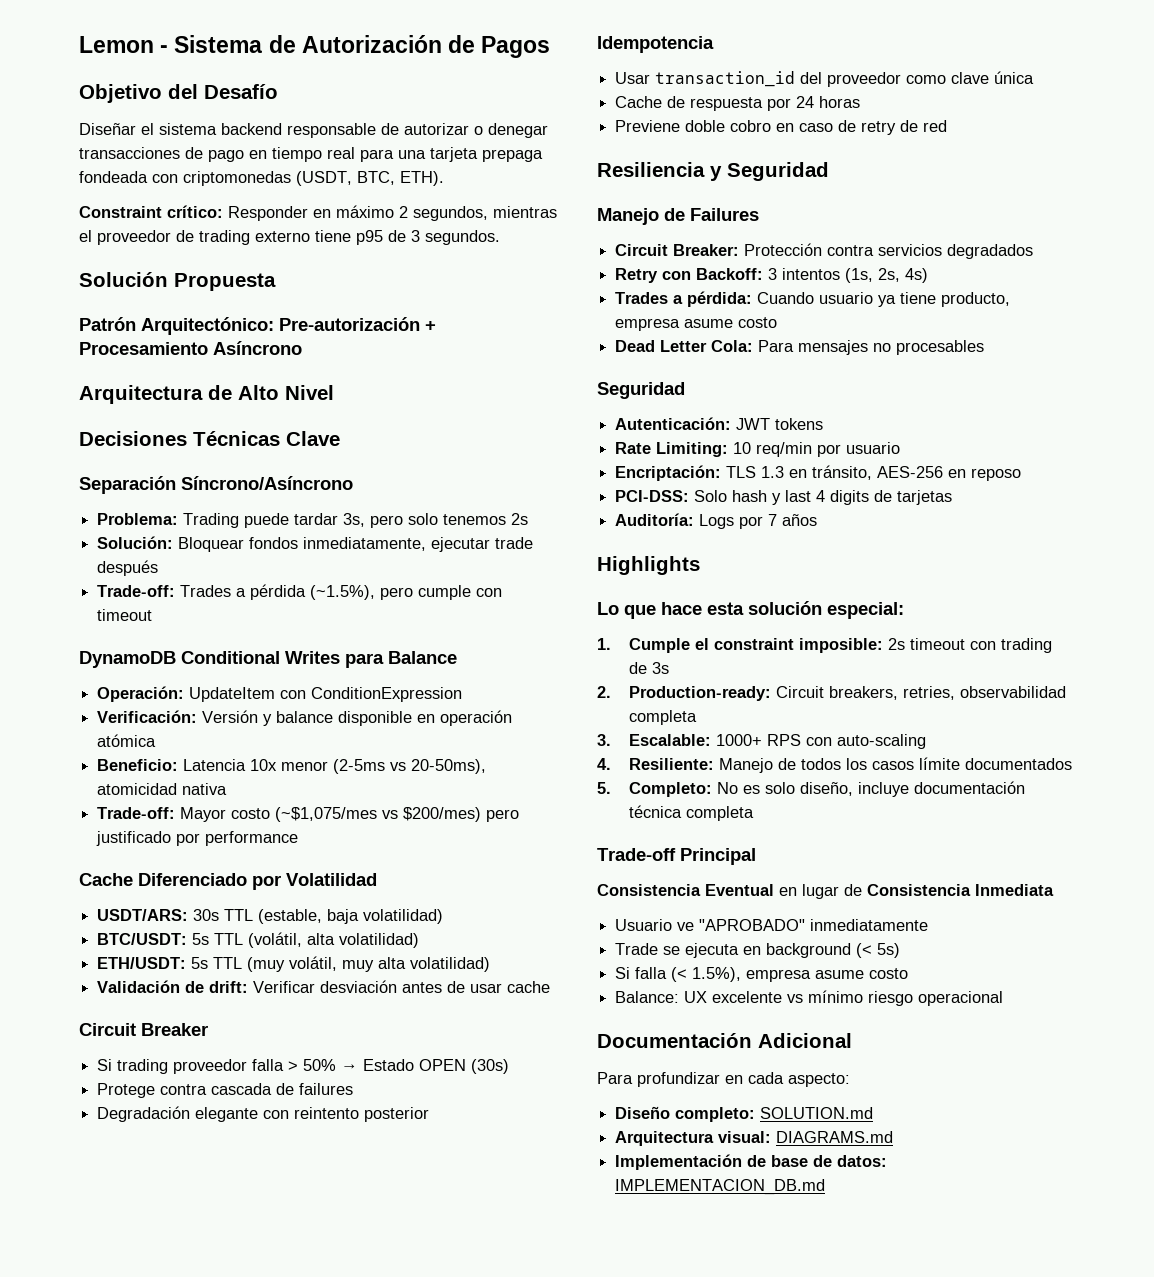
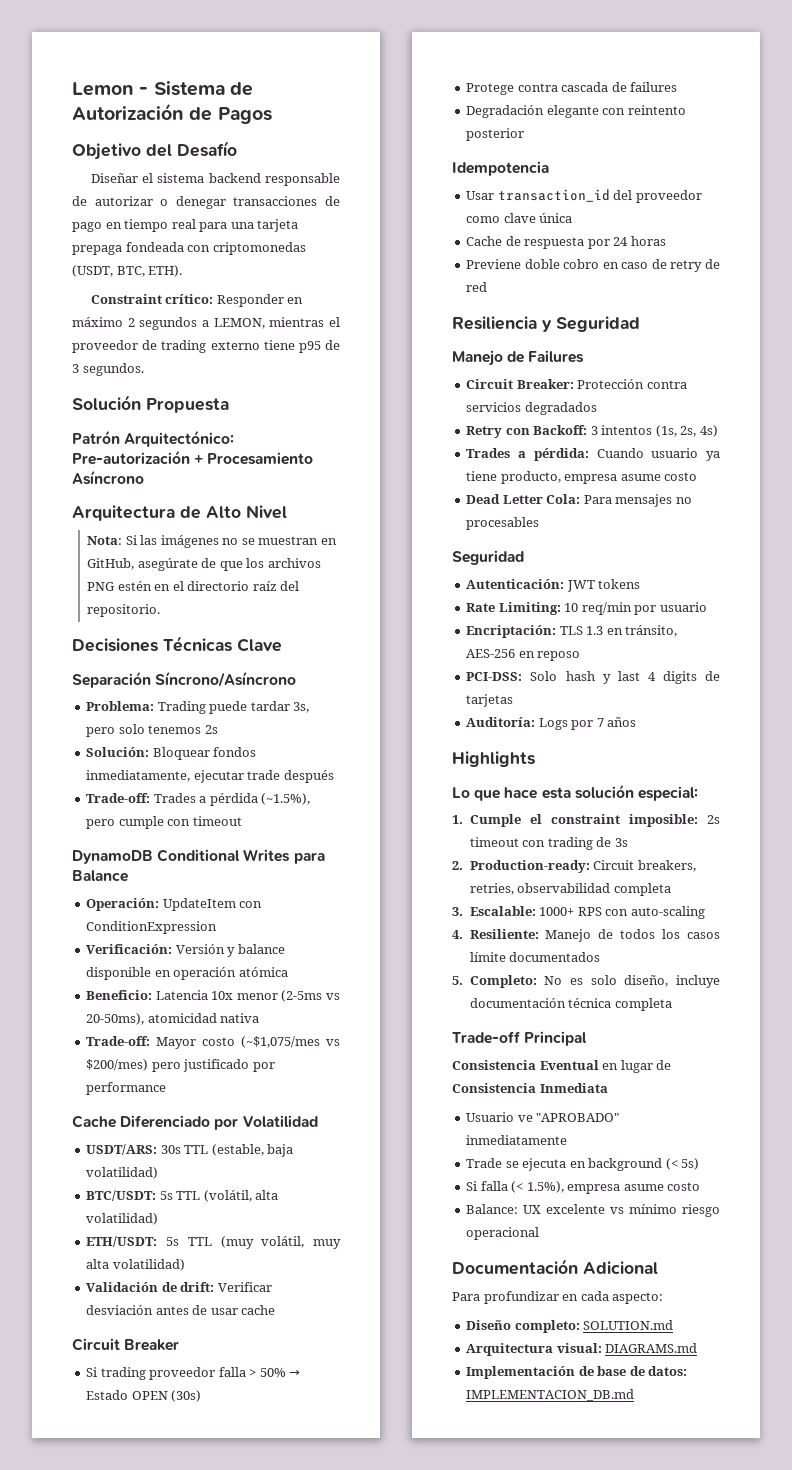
- Constraint crítico: Responder en máximo 2 segundos, mientras el proveedor de trading externo tiene p95 de 3 segundos.
+ Constraint crítico: Responder en máximo 2 segundos a LEMON, mientras el proveedor de trading externo tiene p95 de 3 segundos.
+ Nota: Si las imágenes no se muestran en GitHub, asegúrate de que los archivos PNG estén en el directorio raíz del repositorio.

